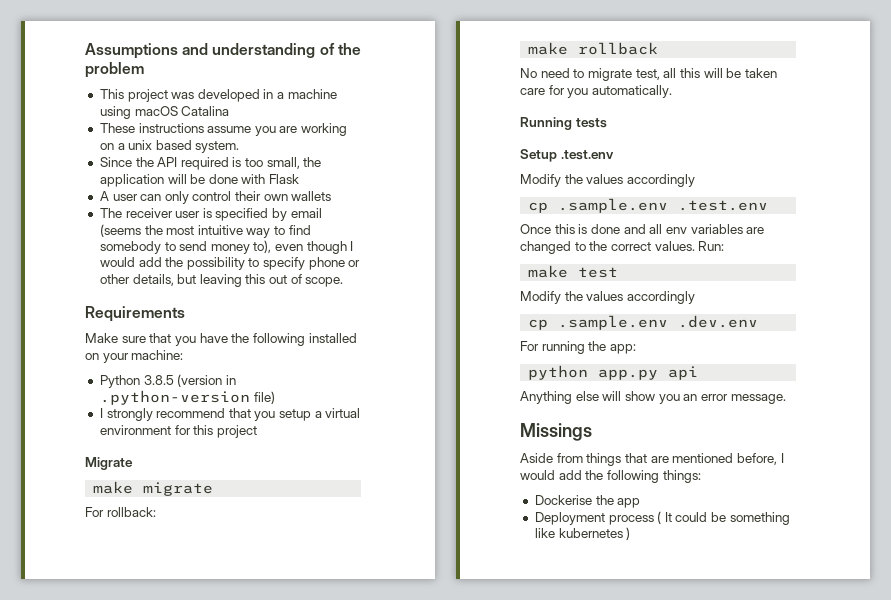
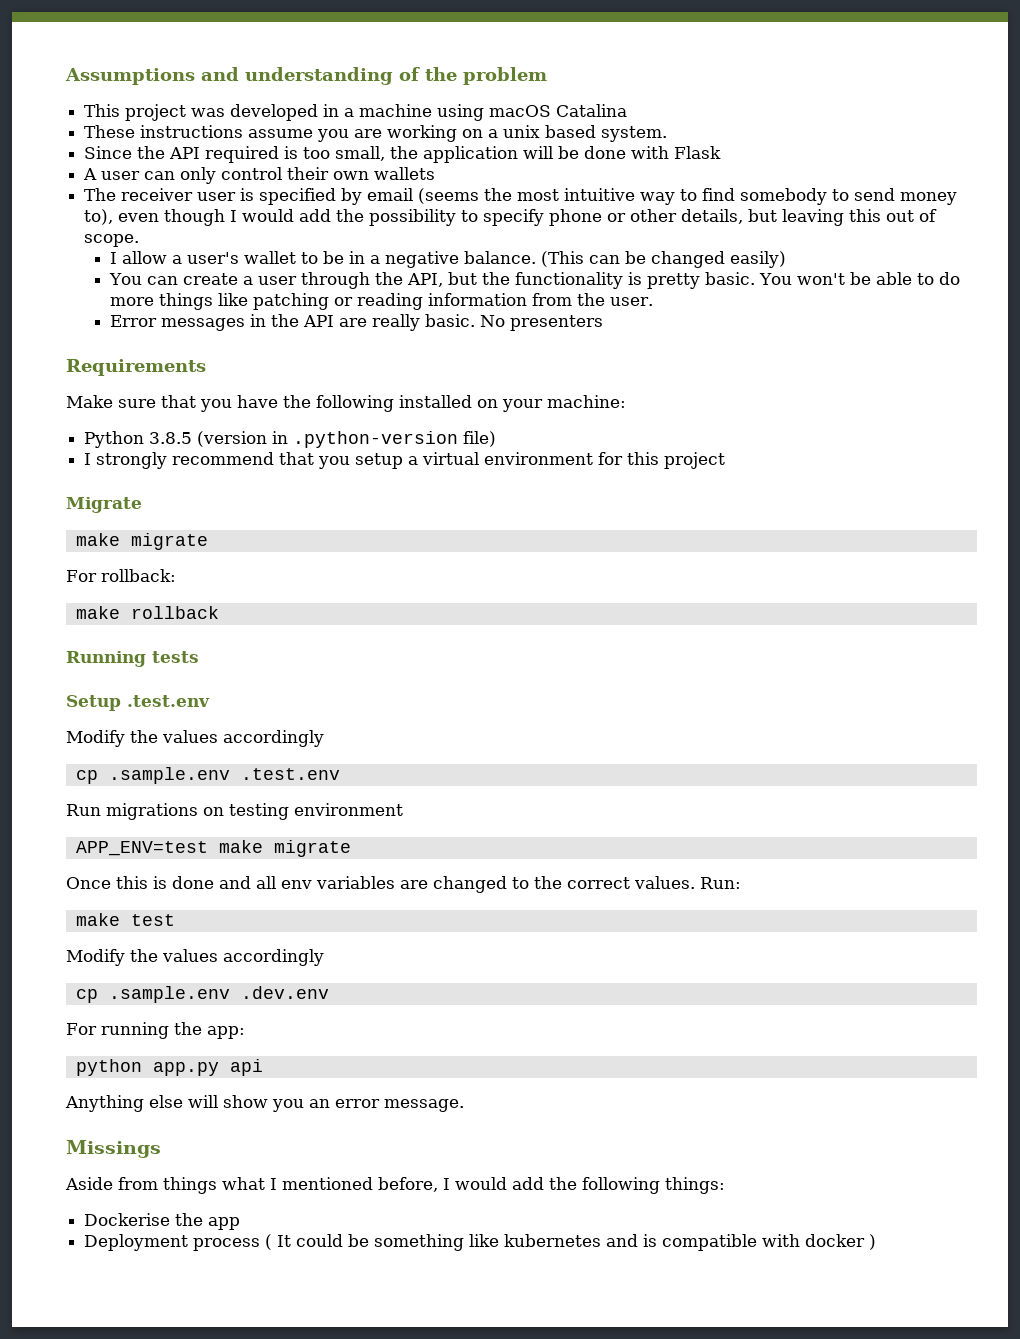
+ I allow a user's wallet to be in a negative balance. (This can be changed easily)
+ You can create a user through the API, but the functionality is pretty basic. You won't be able to do more things like patching or reading information from the user.
+ Error messages in the API are really basic. No presenters
- No need to migrate test, all this will be taken care for you automatically.
+ Run migrations on testing environment
+ APP_ENV=test make migrate
- Aside from things that are mentioned before, I would add the following things:
+ Aside from things what I mentioned before, I would add the following things:
- Deployment process ( It could be something like kubernetes )
+ Deployment process ( It could be something like kubernetes and is compatible with docker )

